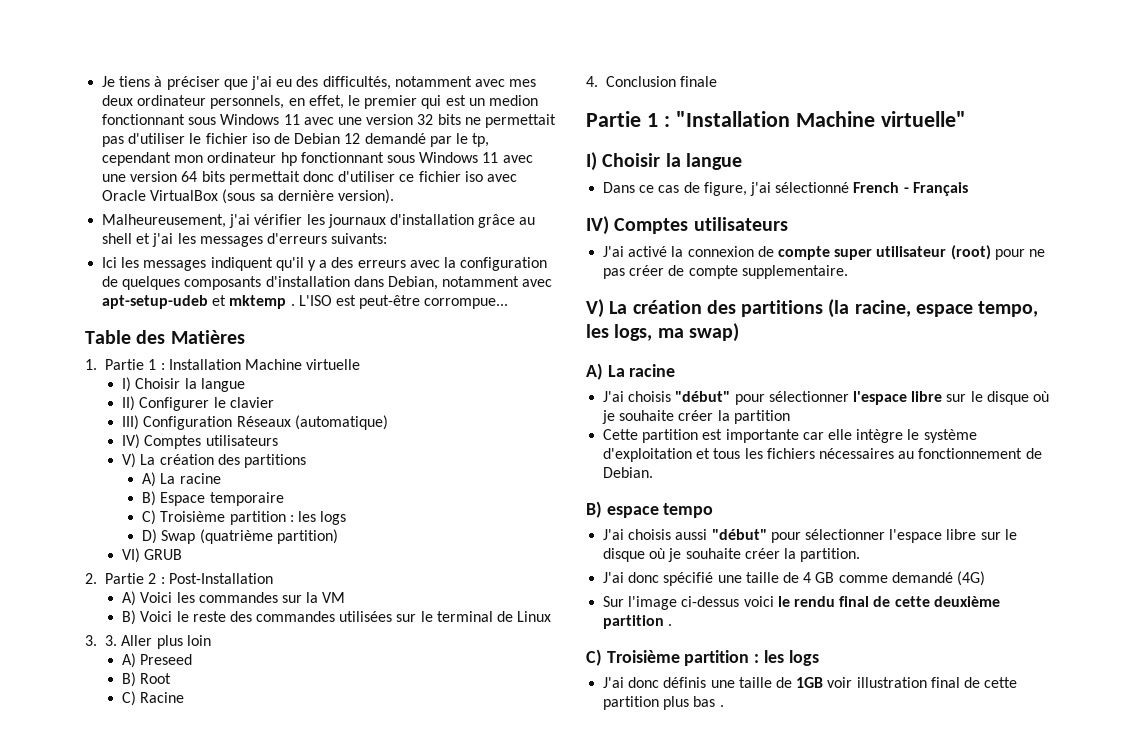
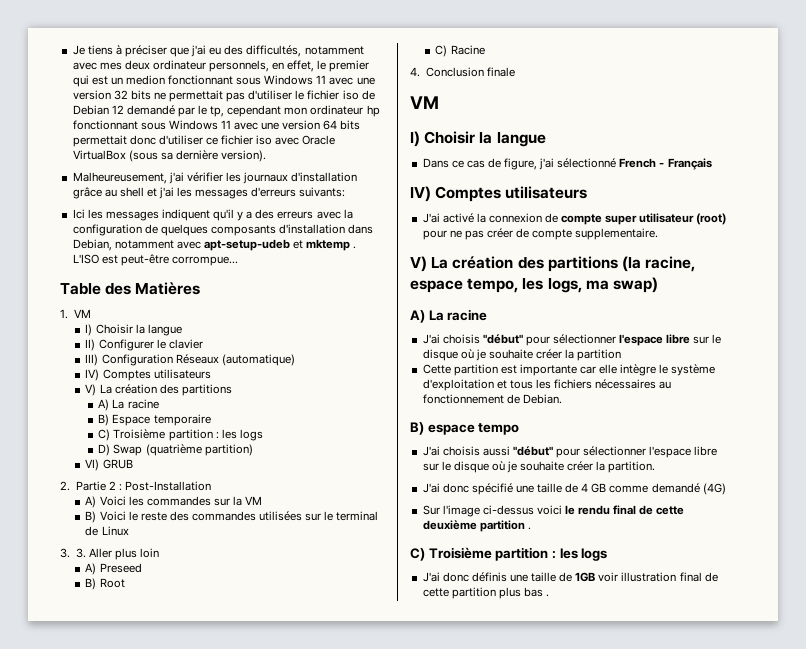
- 1. Partie 1 : Installation Machine virtuelle
+ 1. VM
  4. Conclusion finale
- Partie 1 : "Installation Machine virtuelle"
+ VM

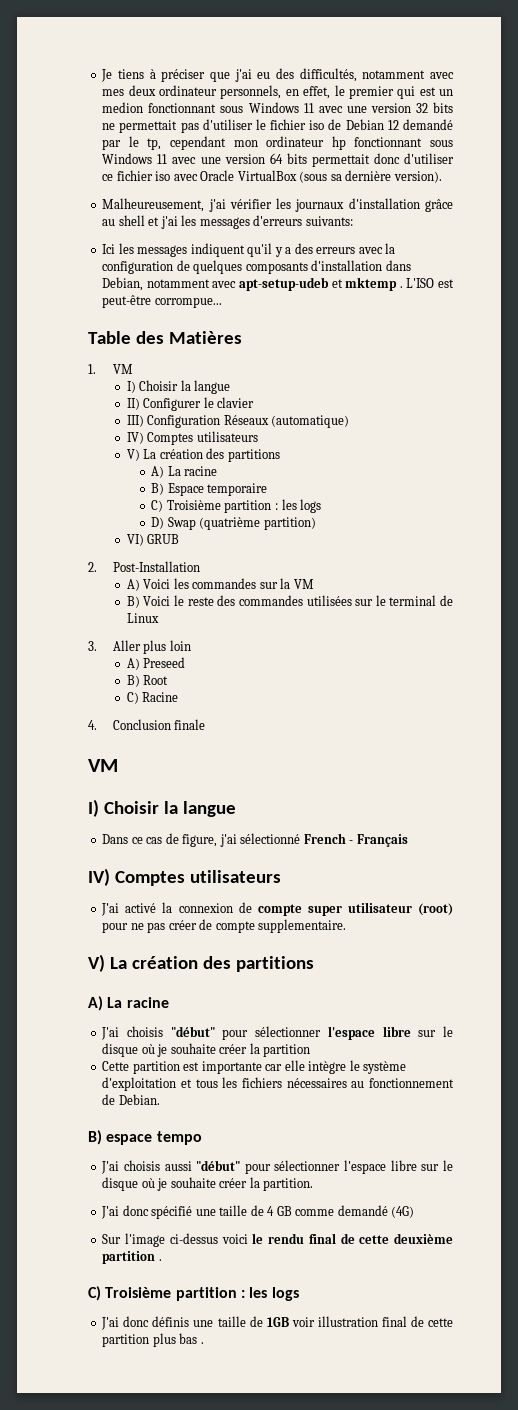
- 2. Partie 2 : Post-Installation
+ 2. Post-Installation
- 3. 3. Aller plus loin
+ 3. Aller plus loin
  J'ai activé la connexion de compte super utilisateur (root) pour ne pas créer de compte supplementaire.
- V) La création des partitions (la racine, espace tempo, les logs, ma swap)
+ V) La création des partitions

